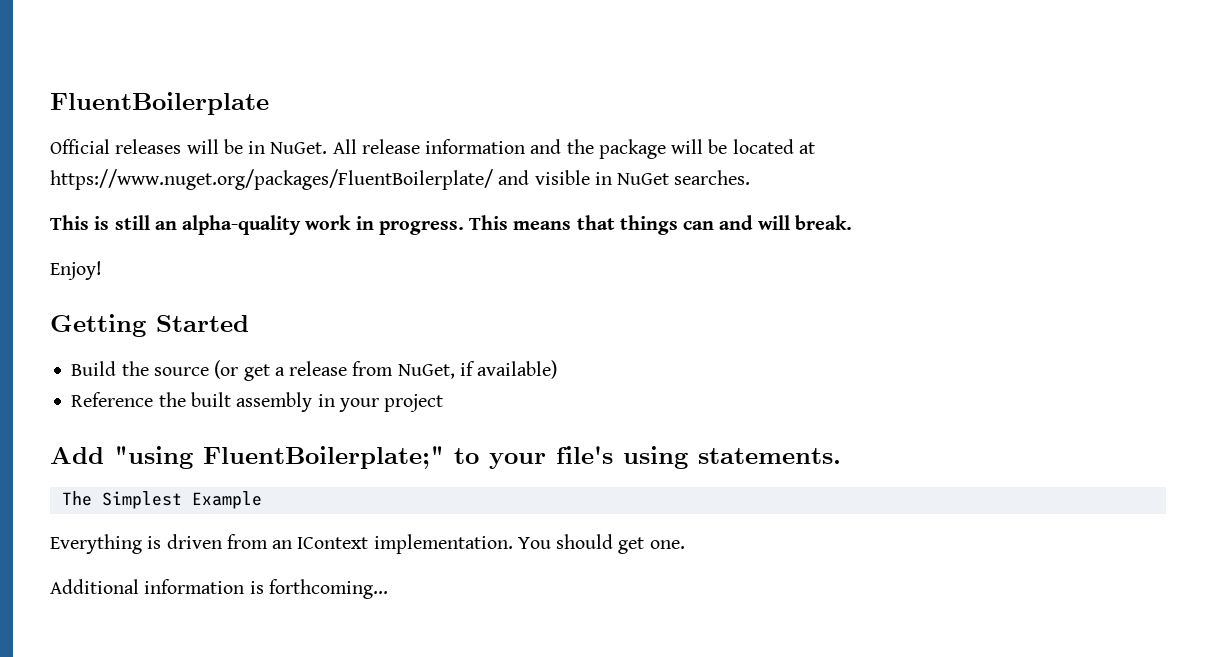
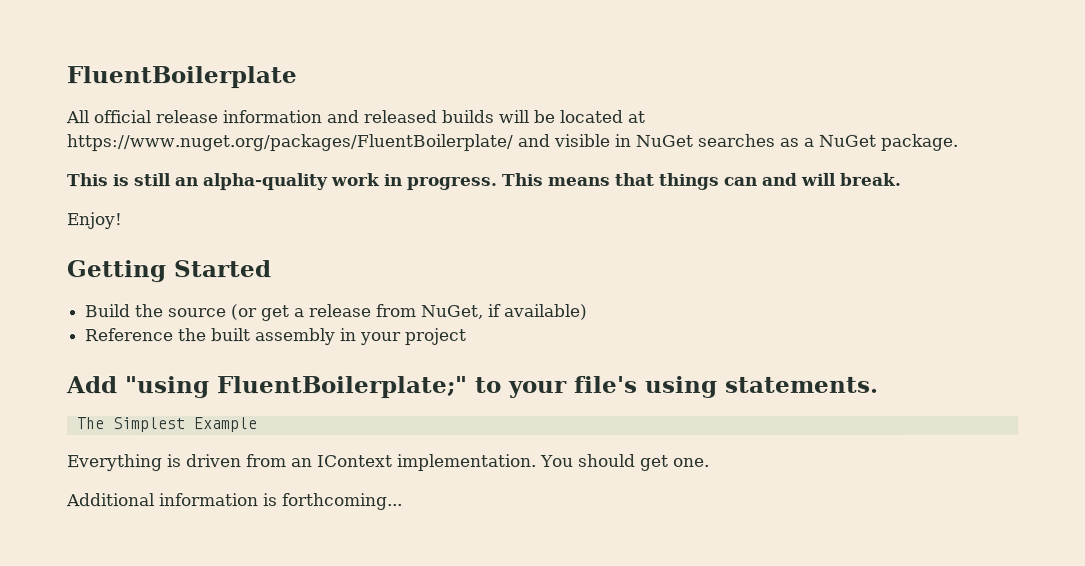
- Official releases will be in NuGet. All release information and the package will be located at https://www.nuget.org/packages/FluentBoilerplate/ and visible in NuGet searches.
+ All official release information and released builds will be located at https://www.nuget.org/packages/FluentBoilerplate/ and visible in NuGet searches as a NuGet package.

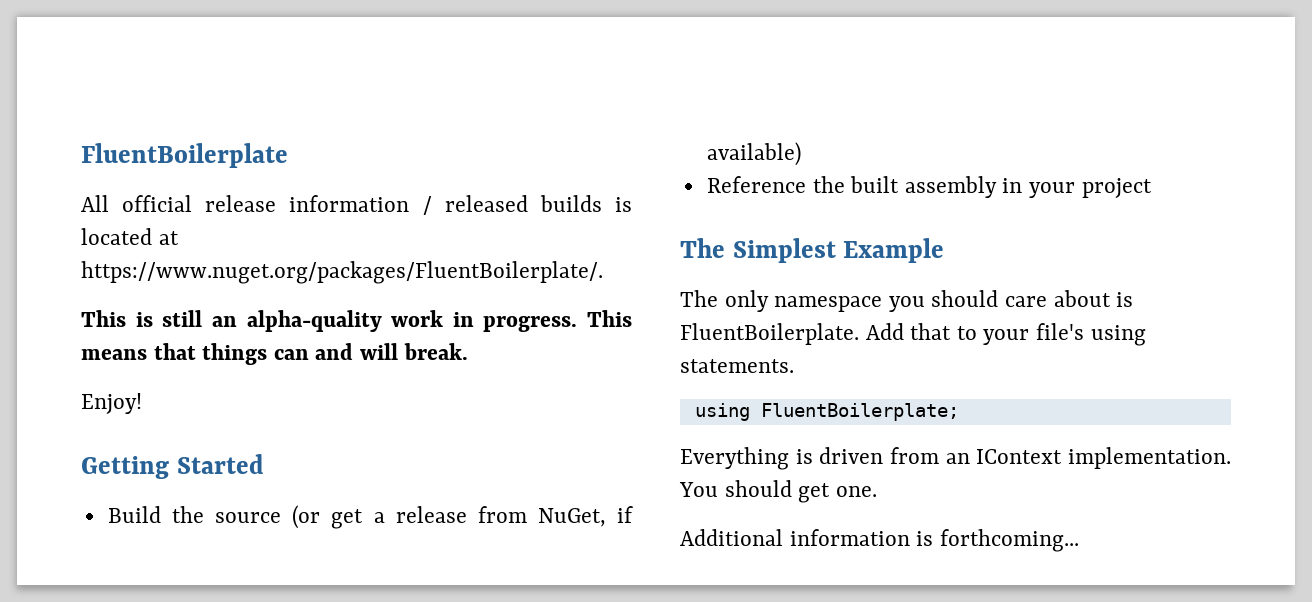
- All official release information and released builds will be located at https://www.nuget.org/packages/FluentBoilerplate/ and visible in NuGet searches as a NuGet package.
+ All official release information / released builds is located at https://www.nuget.org/packages/FluentBoilerplate/.
- Add "using FluentBoilerplate;" to your file's using statements.
+ The Simplest Example
+ The only namespace you should care about is FluentBoilerplate. Add that to your file's using statements.
- The Simplest Example
+ using FluentBoilerplate;

